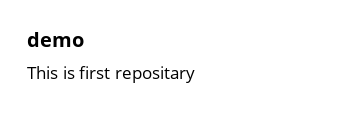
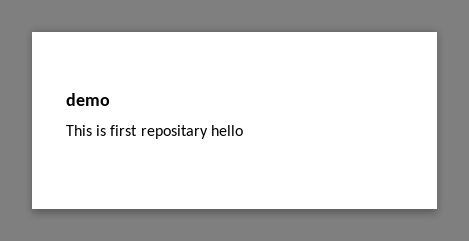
- This is first repositary
+ This is first repositary hello

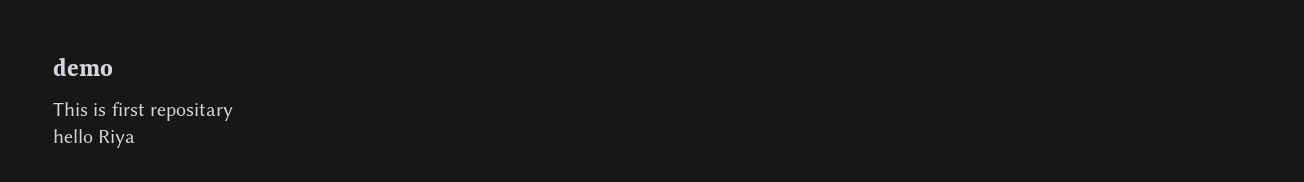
- This is first repositary hello
+ This is first repositary
+ hello Riya

